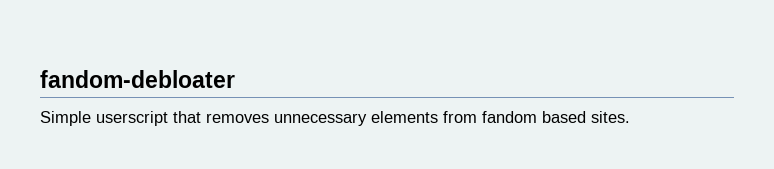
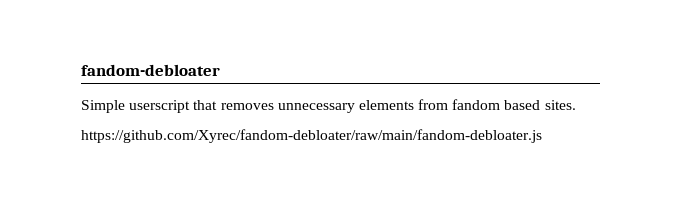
+ https://github.com/Xyrec/fandom-debloater/raw/main/fandom-debloater.js

